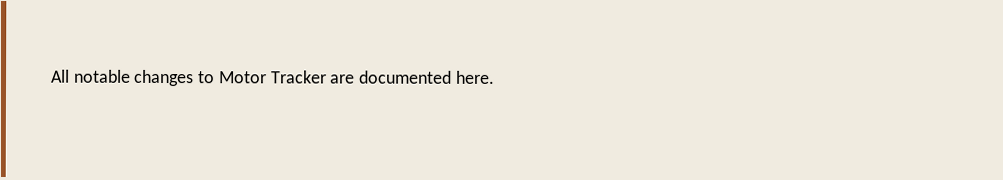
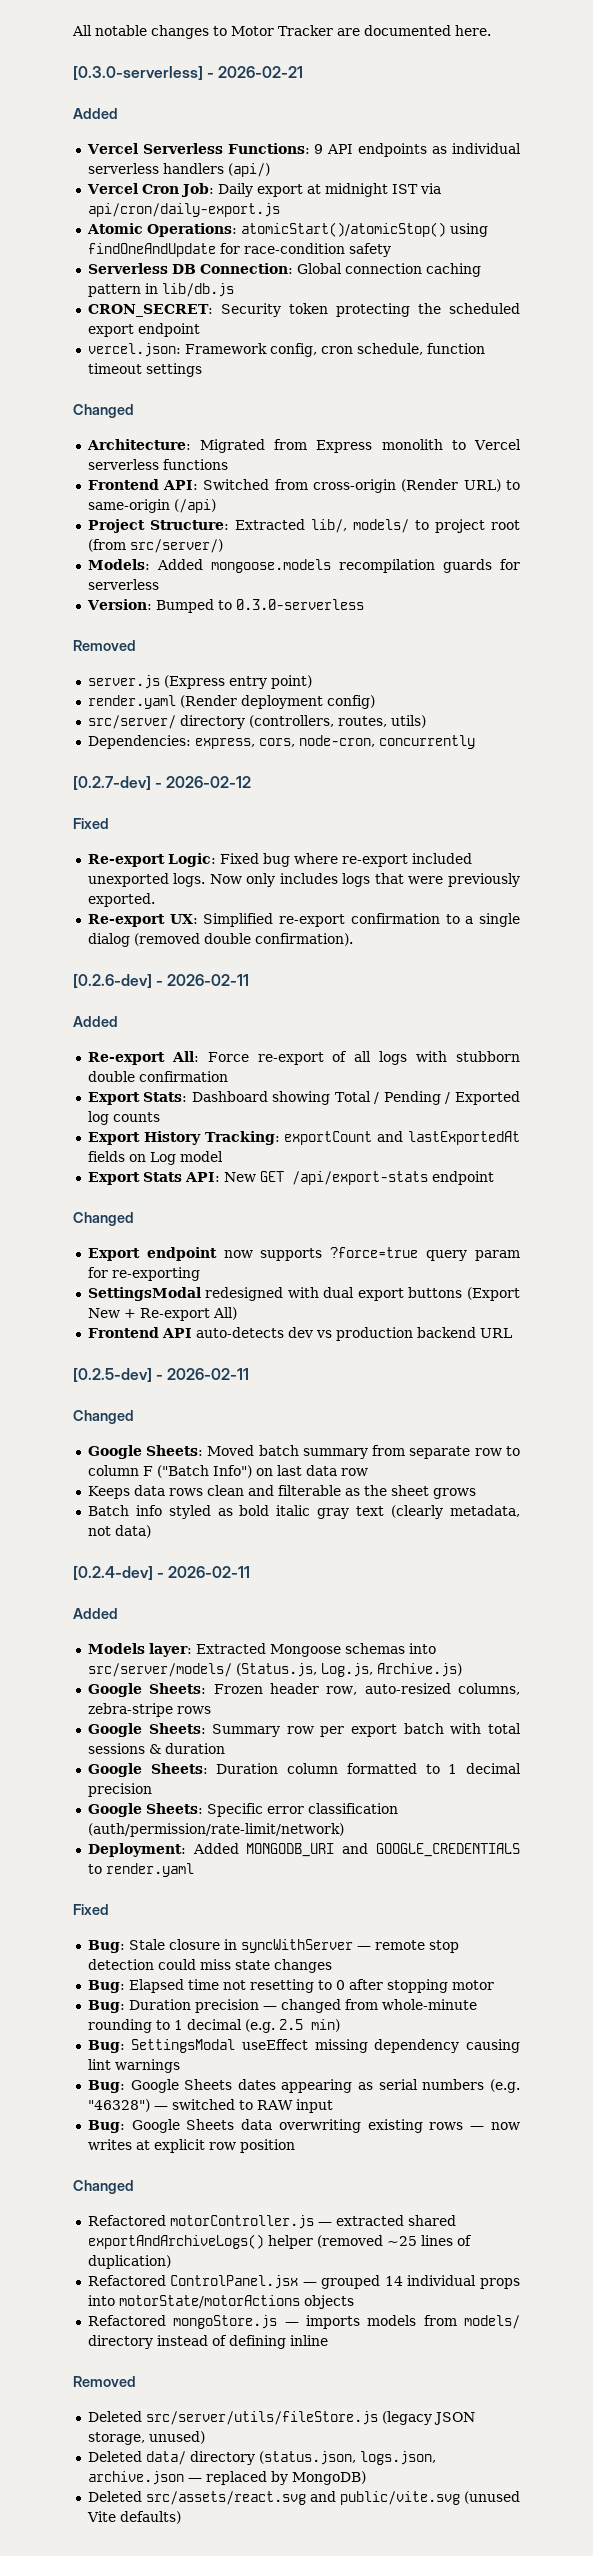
+ [0.3.0-serverless] - 2026-02-21
+ Added
+ Vercel Serverless Functions: 9 API endpoints as individual serverless handlers (api/)
+ Vercel Cron Job: Daily export at midnight IST via api/cron/daily-export.js
+ Atomic Operations: atomicStart()/atomicStop() using findOneAndUpdate for race-condition safety
+ Serverless DB Connection: Global connection caching pattern in lib/db.js
+ CRON_SECRET: Security token protecting the scheduled export endpoint
+ vercel.json: Framework config, cron schedule, function timeout settings
+ Changed
+ Architecture: Migrated from Express monolith to Vercel serverless functions
+ Frontend API: Switched from cross-origin (Render URL) to same-origin (/api)
+ Project Structure: Extracted lib/, models/ to project root (from src/server/)
+ Models: Added mongoose.models recompilation guards for serverless
+ Version: Bumped to 0.3.0-serverless
+ Removed
+ server.js (Express entry point)
+ render.yaml (Render deployment config)
+ src/server/ directory (controllers, routes, utils)
+ Dependencies: express, cors, node-cron, concurrently
+ [0.2.7-dev] - 2026-02-12
+ Fixed
+ Re-export Logic: Fixed bug where re-export included unexported logs. Now only includes logs that were previously exported.
+ Re-export UX: Simplified re-export confirmation to a single dialog (removed double confirmation).
+ [0.2.6-dev] - 2026-02-11
+ Added
+ Re-export All: Force re-export of all logs with stubborn double confirmation
+ Export Stats: Dashboard showing Total / Pending / Exported log counts
+ Export History Tracking: exportCount and lastExportedAt fields on Log model
+ Export Stats API: New GET /api/export-stats endpoint
+ Changed
+ Export endpoint now supports ?force=true query param for re-exporting
+ SettingsModal redesigned with dual export buttons (Export New + Re-export All)
+ Frontend API auto-detects dev vs production backend URL
+ [0.2.5-dev] - 2026-02-11
+ Changed
+ Google Sheets: Moved batch summary from separate row to column F ("Batch Info") on last data row
+ Keeps data rows clean and filterable as the sheet grows
+ Batch info styled as bold italic gray text (clearly metadata, not data)
+ [0.2.4-dev] - 2026-02-11
+ Added
+ Models layer: Extracted Mongoose schemas into src/server/models/ (Status.js, Log.js, Archive.js)
+ Google Sheets: Frozen header row, auto-resized columns, zebra-stripe rows
+ Google Sheets: Summary row per export batch with total sessions & duration
+ Google Sheets: Duration column formatted to 1 decimal precision
+ Google Sheets: Specific error classification (auth/permission/rate-limit/network)
+ Deployment: Added MONGODB_URI and GOOGLE_CREDENTIALS to render.yaml
+ Fixed
+ Bug: Stale closure in syncWithServer — remote stop detection could miss state changes
+ Bug: Elapsed time not resetting to 0 after stopping motor
+ Bug: Duration precision — changed from whole-minute rounding to 1 decimal (e.g. 2.5 min)
+ Bug: SettingsModal useEffect missing dependency causing lint warnings
+ Bug: Google Sheets dates appearing as serial numbers (e.g. "46328") — switched to RAW input
+ Bug: Google Sheets data overwriting existing rows — now writes at explicit row position
+ Changed
+ Refactored motorController.js — extracted shared exportAndArchiveLogs() helper (removed ~25 lines of duplication)
+ Refactored ControlPanel.jsx — grouped 14 individual props into motorState/motorActions objects
+ Refactored mongoStore.js — imports models from models/ directory instead of defining inline
+ Removed
+ Deleted src/server/utils/fileStore.js (legacy JSON storage, unused)
+ Deleted data/ directory (status.json, logs.json, archive.json — replaced by MongoDB)
+ Deleted src/assets/react.svg and public/vite.svg (unused Vite defaults)

